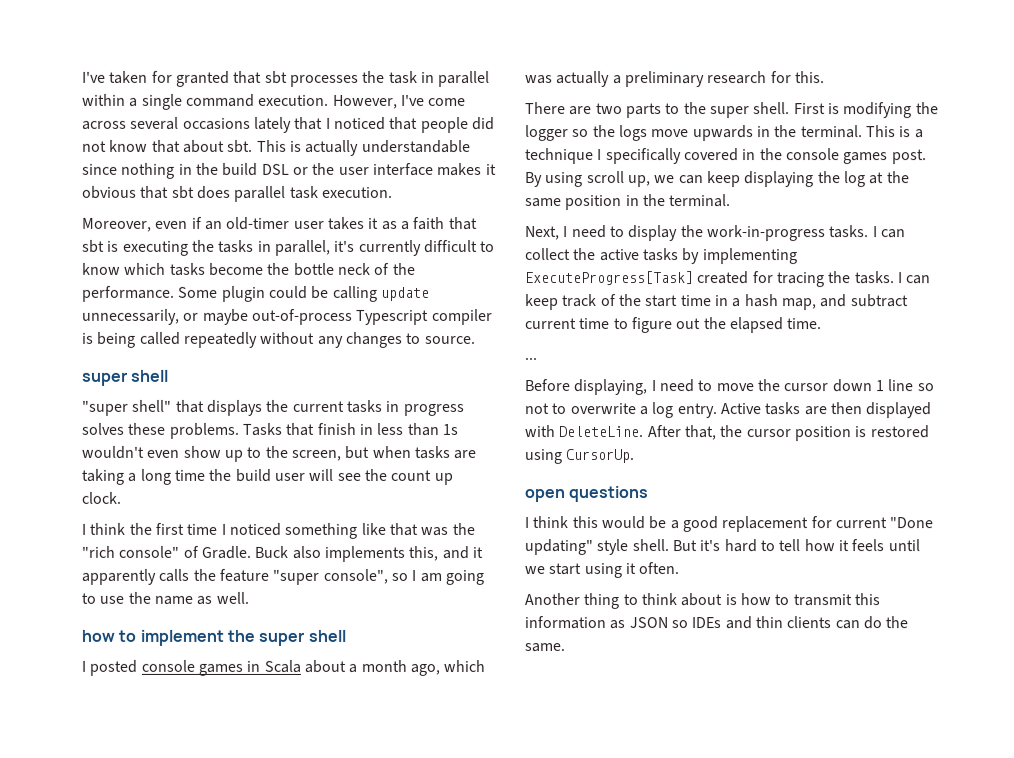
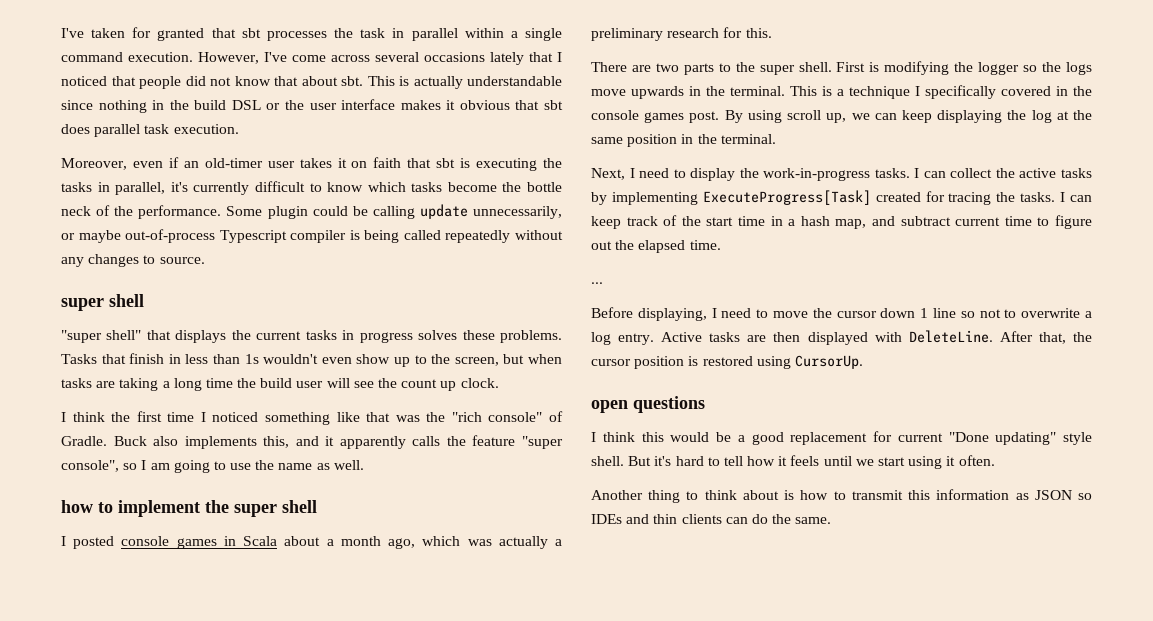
- Moreover, even if an old-timer user takes it as a faith that sbt is executing the tasks in parallel, it's currently difficult to know which tasks become the bottle neck of the performance.
+ Moreover, even if an old-timer user takes it on faith that sbt is executing the tasks in parallel, it's currently difficult to know which tasks become the bottle neck of the performance.

